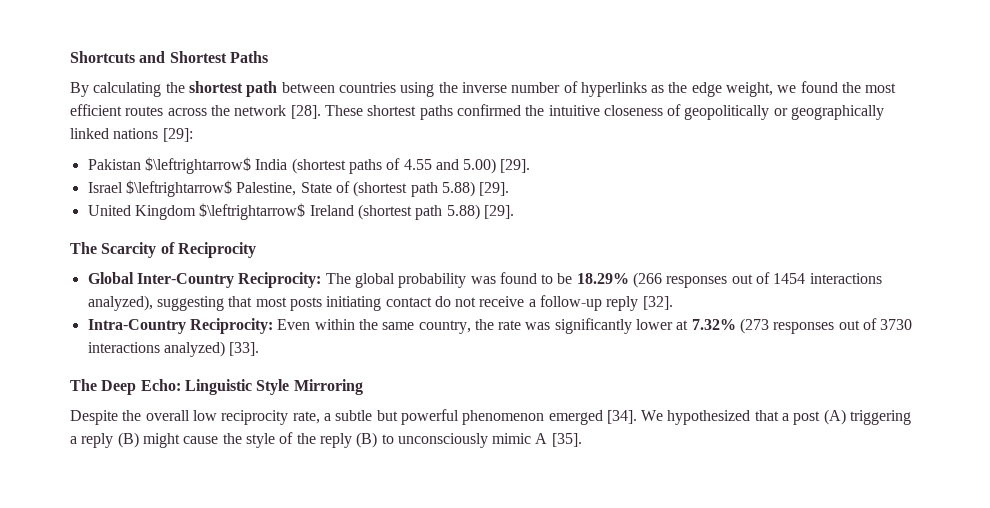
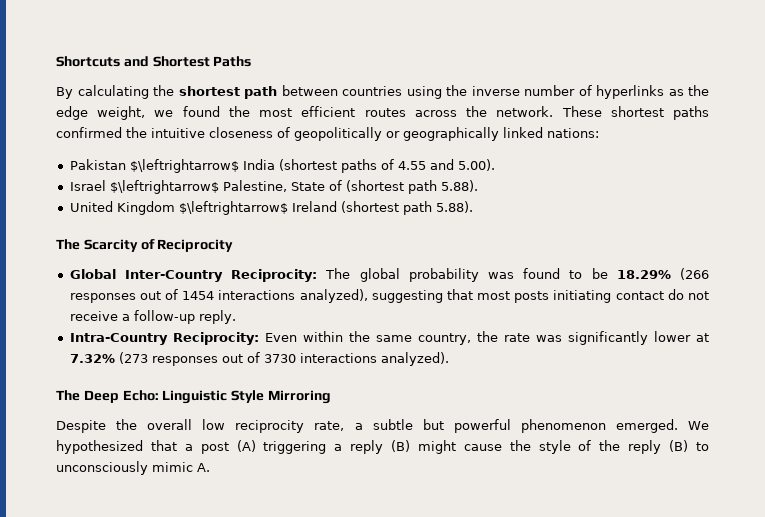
- By calculating the shortest path between countries using the inverse number of hyperlinks as the edge weight, we found the most efficient routes across the network [28].
+ By calculating the shortest path between countries using the inverse number of hyperlinks as the edge weight, we found the most efficient routes across the network.
- These shortest paths confirmed the intuitive closeness of geopolitically or geographically linked nations [29]:
+ These shortest paths confirmed the intuitive closeness of geopolitically or geographically linked nations:
- Pakistan $\leftrightarrow$ India (shortest paths of 4.55 and 5.00) [29].
+ Pakistan $\leftrightarrow$ India (shortest paths of 4.55 and 5.00).
- Israel $\leftrightarrow$ Palestine, State of (shortest path 5.88) [29].
+ Israel $\leftrightarrow$ Palestine, State of (shortest path 5.88).
- United Kingdom $\leftrightarrow$ Ireland (shortest path 5.88) [29].
+ United Kingdom $\leftrightarrow$ Ireland (shortest path 5.88).
- Global Inter-Country Reciprocity: The global probability was found to be 18.29% (266 responses out of 1454 interactions analyzed), suggesting that most posts initiating contact do not receive a follow-up reply [32].
+ Global Inter-Country Reciprocity: The global probability was found to be 18.29% (266 responses out of 1454 interactions analyzed), suggesting that most posts initiating contact do not receive a follow-up reply.
- Intra-Country Reciprocity: Even within the same country, the rate was significantly lower at 7.32% (273 responses out of 3730 interactions analyzed) [33].
+ Intra-Country Reciprocity: Even within the same country, the rate was significantly lower at 7.32% (273 responses out of 3730 interactions analyzed).
- Despite the overall low reciprocity rate, a subtle but powerful phenomenon emerged [34].
+ Despite the overall low reciprocity rate, a subtle but powerful phenomenon emerged.
- We hypothesized that a post (A) triggering a reply (B) might cause the style of the reply (B) to unconsciously mimic A [35].
+ We hypothesized that a post (A) triggering a reply (B) might cause the style of the reply (B) to unconsciously mimic A.

